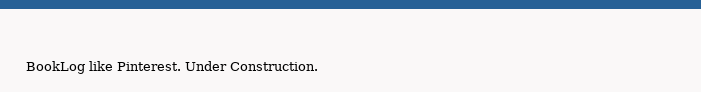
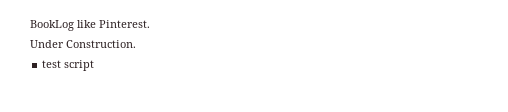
- BookLog like Pinterest. Under Construction.
+ BookLog like Pinterest.
+ Under Construction.
+ test script

